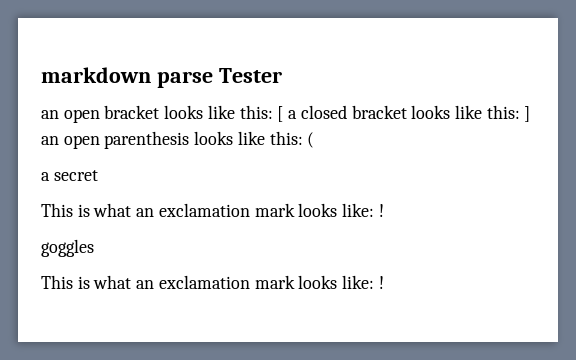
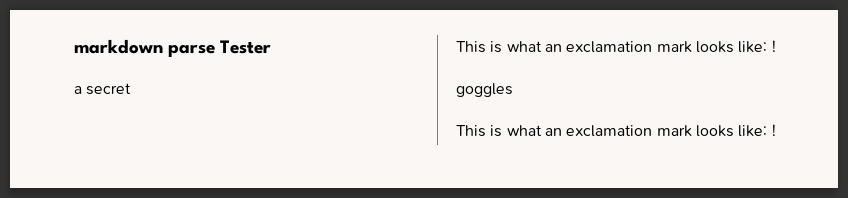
- an open bracket looks like this: [ a closed bracket looks like this: ] an open parenthesis looks like this: (

